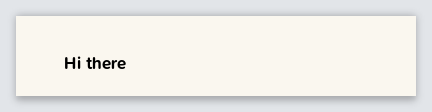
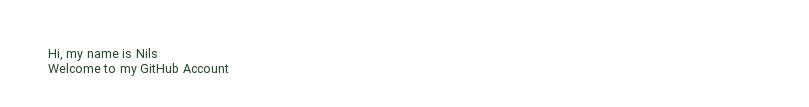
- Hi there
+ Hi, my name is Nils
+ Welcome to my GitHub Account

